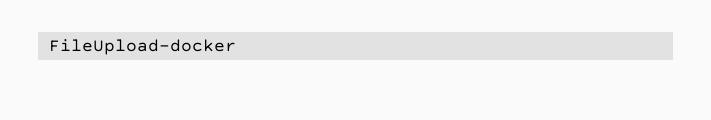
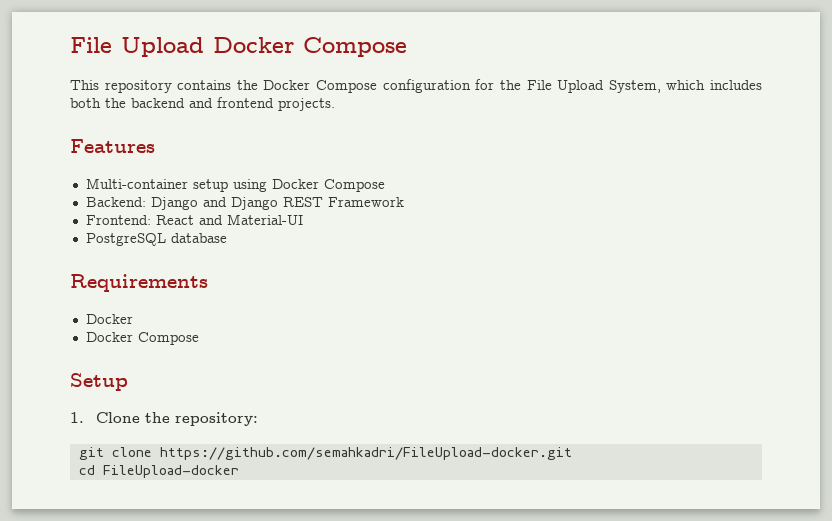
- FileUpload-docker
+ File Upload Docker Compose
+ This repository contains the Docker Compose configuration for the File Upload System, which includes both the backend and frontend projects.
+ Features
+ Multi-container setup using Docker Compose
+ Backend: Django and Django REST Framework
+ Frontend: React and Material-UI
+ PostgreSQL database
+ Requirements
+ Docker
+ Docker Compose
+ Setup
+ 1. Clone the repository:
+ git clone https://github.com/semahkadri/FileUpload-docker.git
+ cd FileUpload-docker

